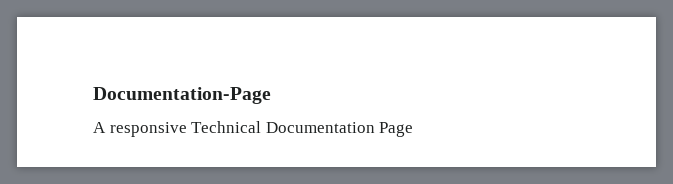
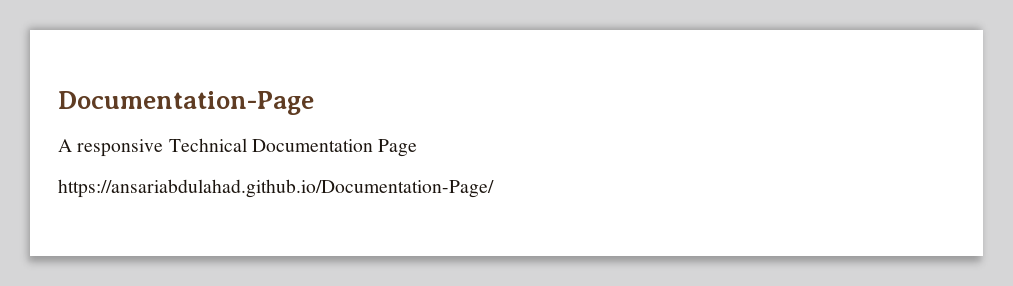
+ https://ansariabdulahad.github.io/Documentation-Page/

